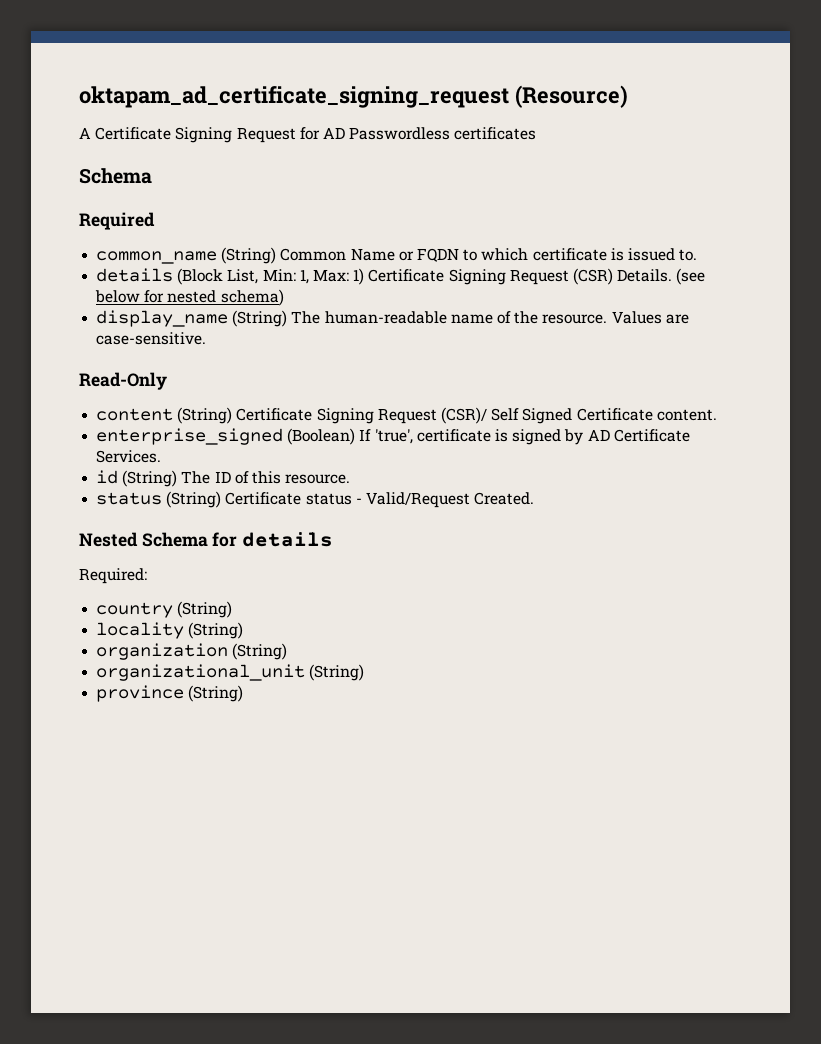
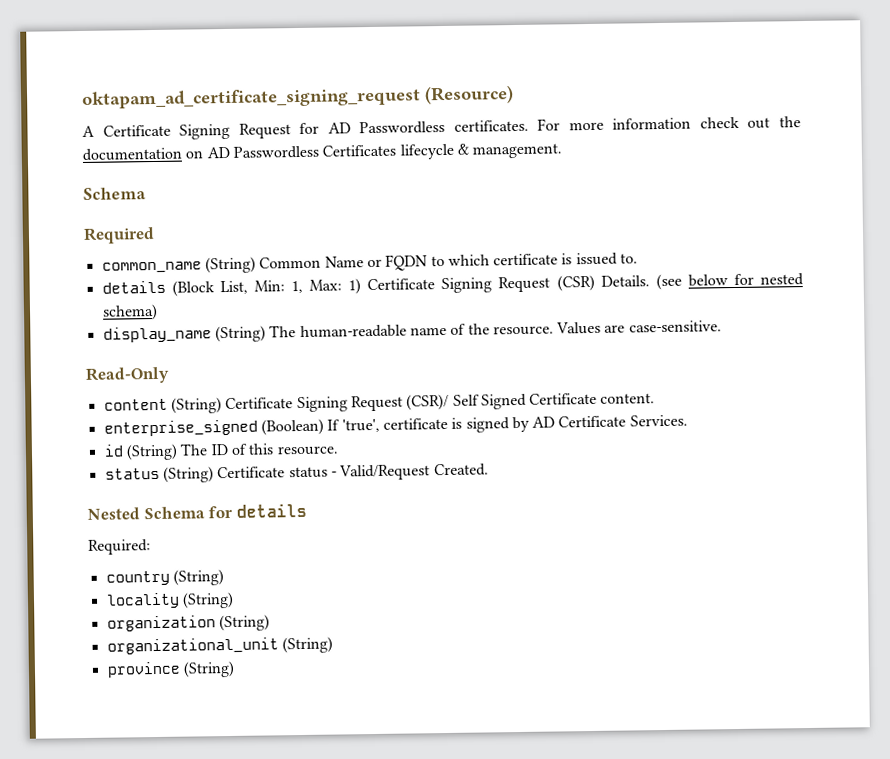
- A Certificate Signing Request for AD Passwordless certificates
+ A Certificate Signing Request for AD Passwordless certificates. For more information check out the documentation on AD Passwordless Certificates lifecycle & management.

